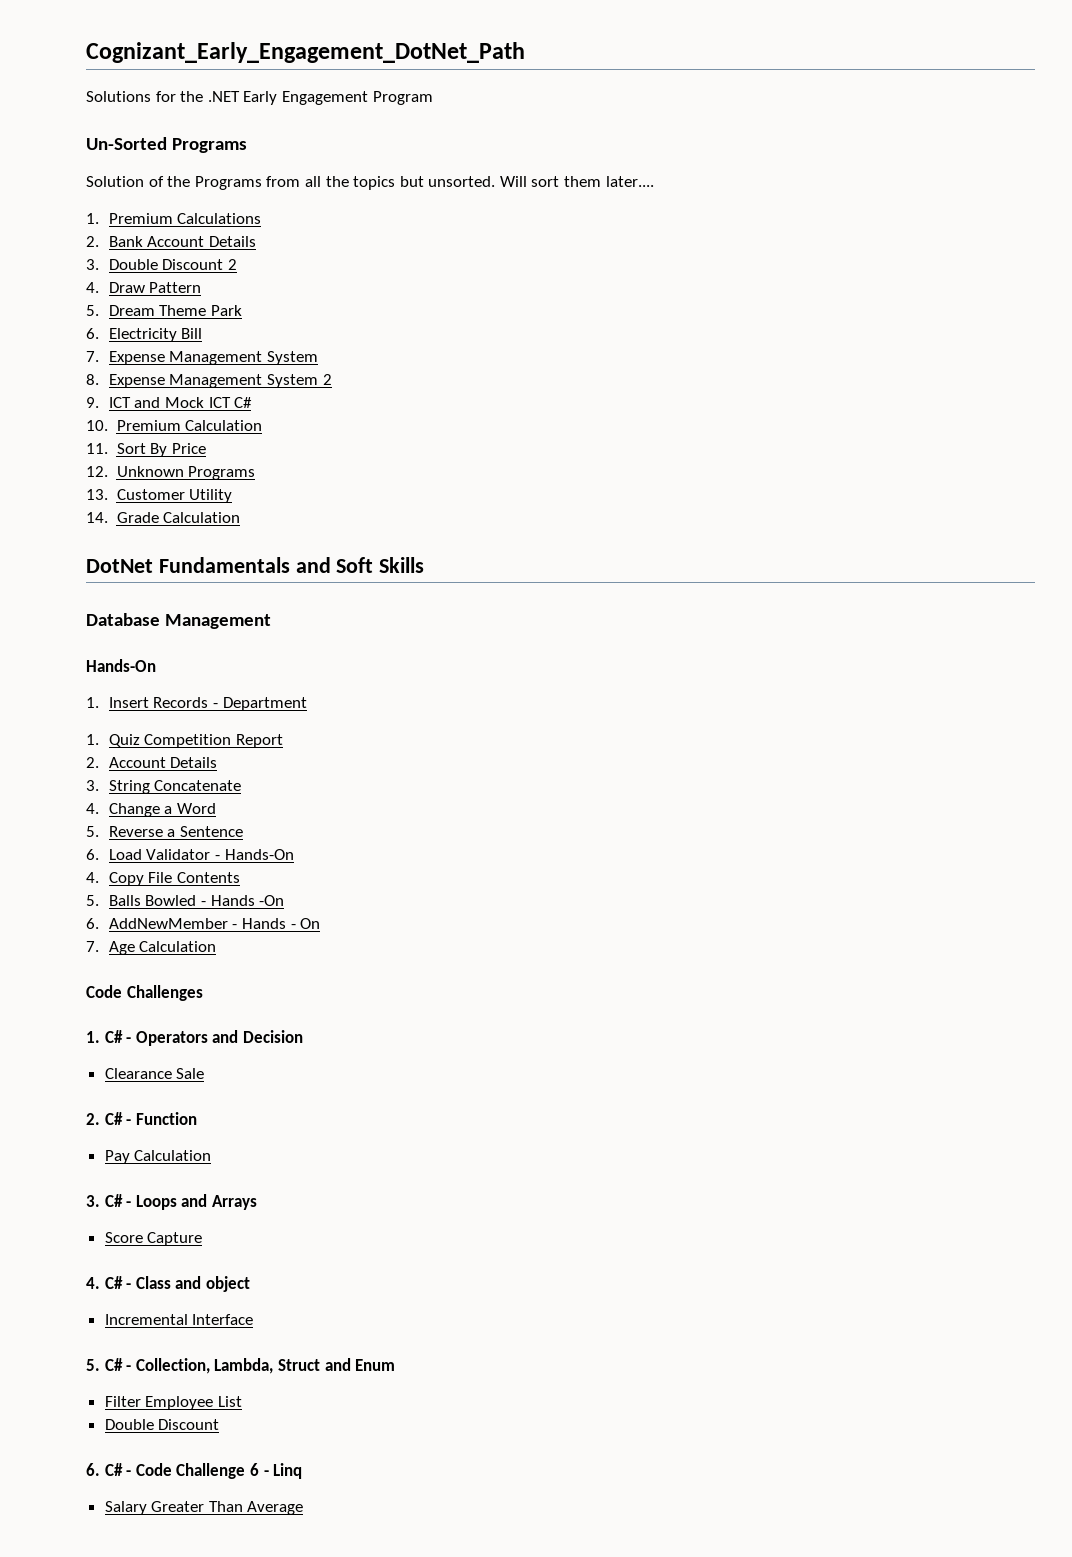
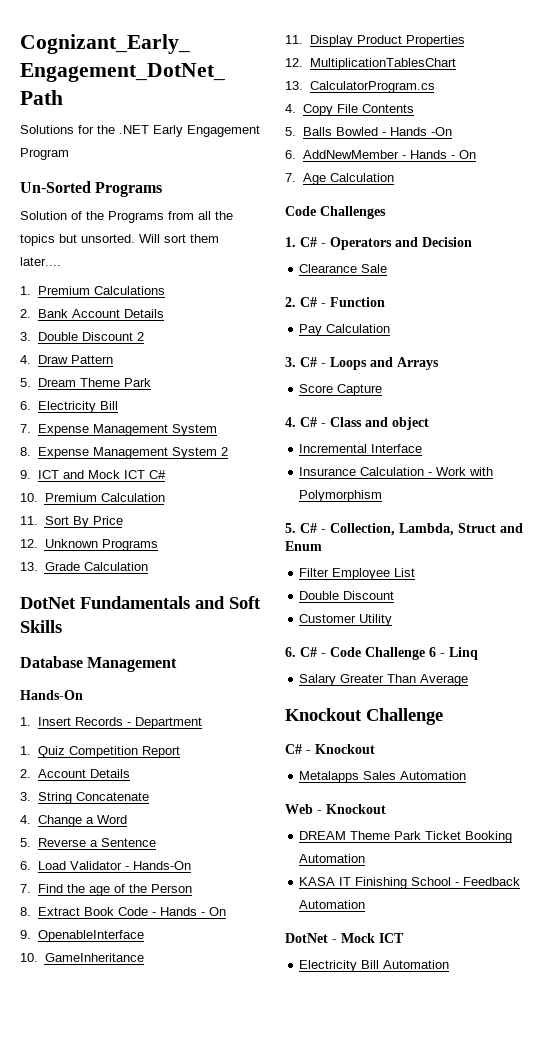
- 13. Customer Utility
- 14. Grade Calculation
+ 13. Grade Calculation
+ 7. Find the age of the Person
+ 8. Extract Book Code - Hands - On
+ 9. OpenableInterface
+ 10. GameInheritance
+ 11. Display Product Properties
+ 12. MultiplicationTablesChart
+ 13. CalculatorProgram.cs
+ Insurance Calculation - Work with Polymorphism
+ Customer Utility
+ Knockout Challenge
+ C# - Knockout
+ Metalapps Sales Automation
+ Web - Knockout
+ DREAM Theme Park Ticket Booking Automation
+ KASA IT Finishing School - Feedback Automation
+ DotNet - Mock ICT
+ Electricity Bill Automation

